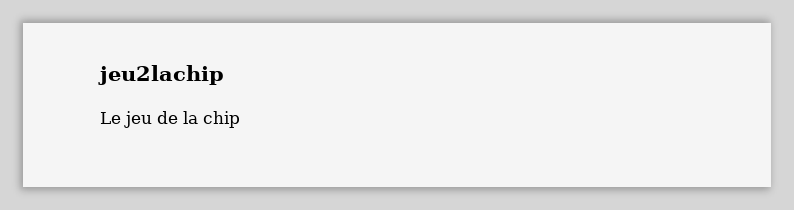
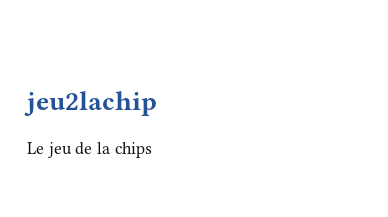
- Le jeu de la chip
+ Le jeu de la chips

